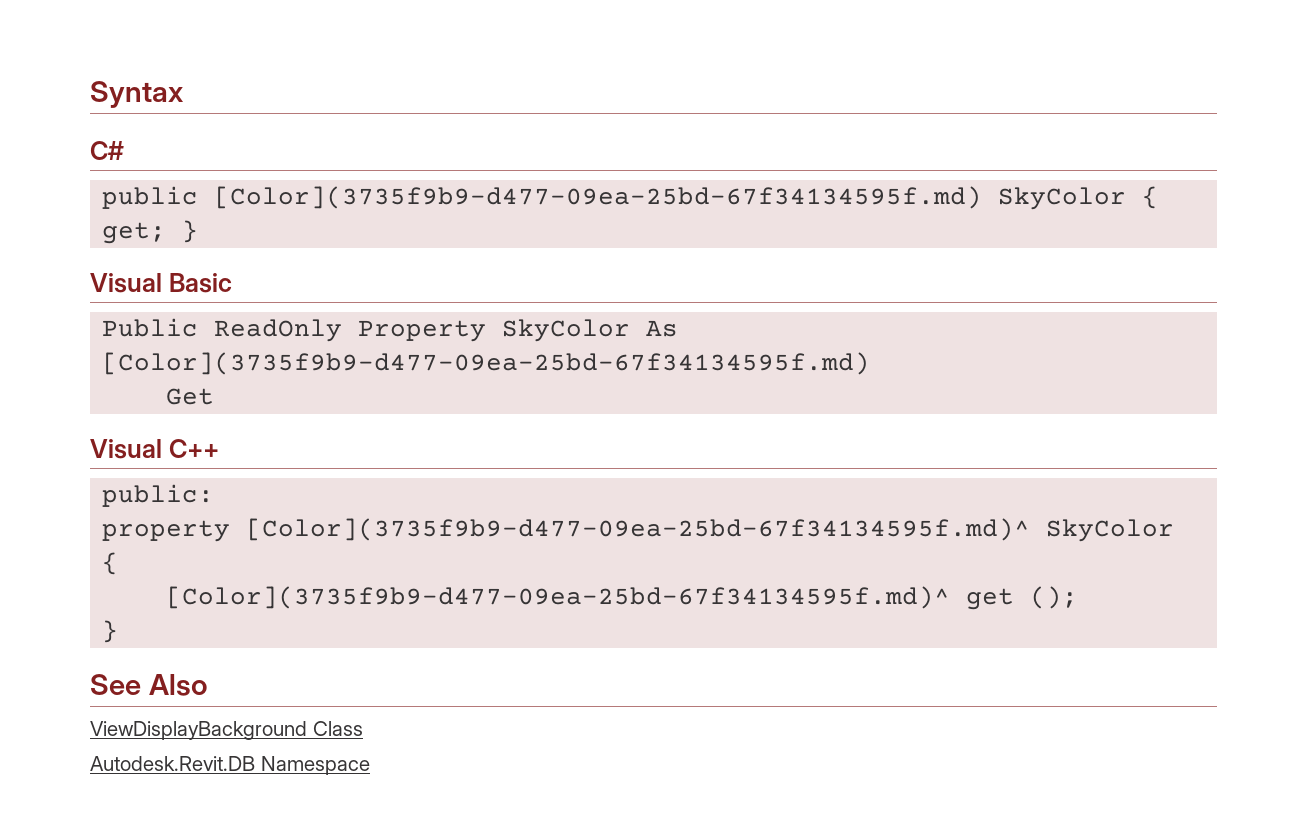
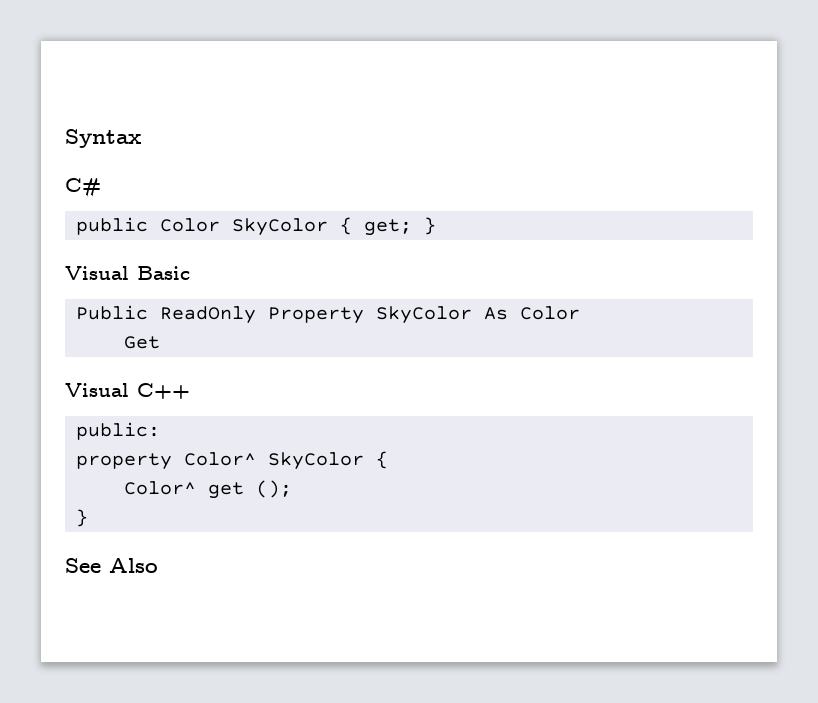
- public [Color](3735f9b9-d477-09ea-25bd-67f34134595f.md) SkyColor { get; }
+ public Color SkyColor { get; }
- Public ReadOnly Property SkyColor As [Color](3735f9b9-d477-09ea-25bd-67f34134595f.md)
+ Public ReadOnly Property SkyColor As Color
- property [Color](3735f9b9-d477-09ea-25bd-67f34134595f.md)^ SkyColor {
+ property Color^ SkyColor {
- [Color](3735f9b9-d477-09ea-25bd-67f34134595f.md)^ get ();
+ Color^ get ();
- ViewDisplayBackground Class
- Autodesk.Revit.DB Namespace

